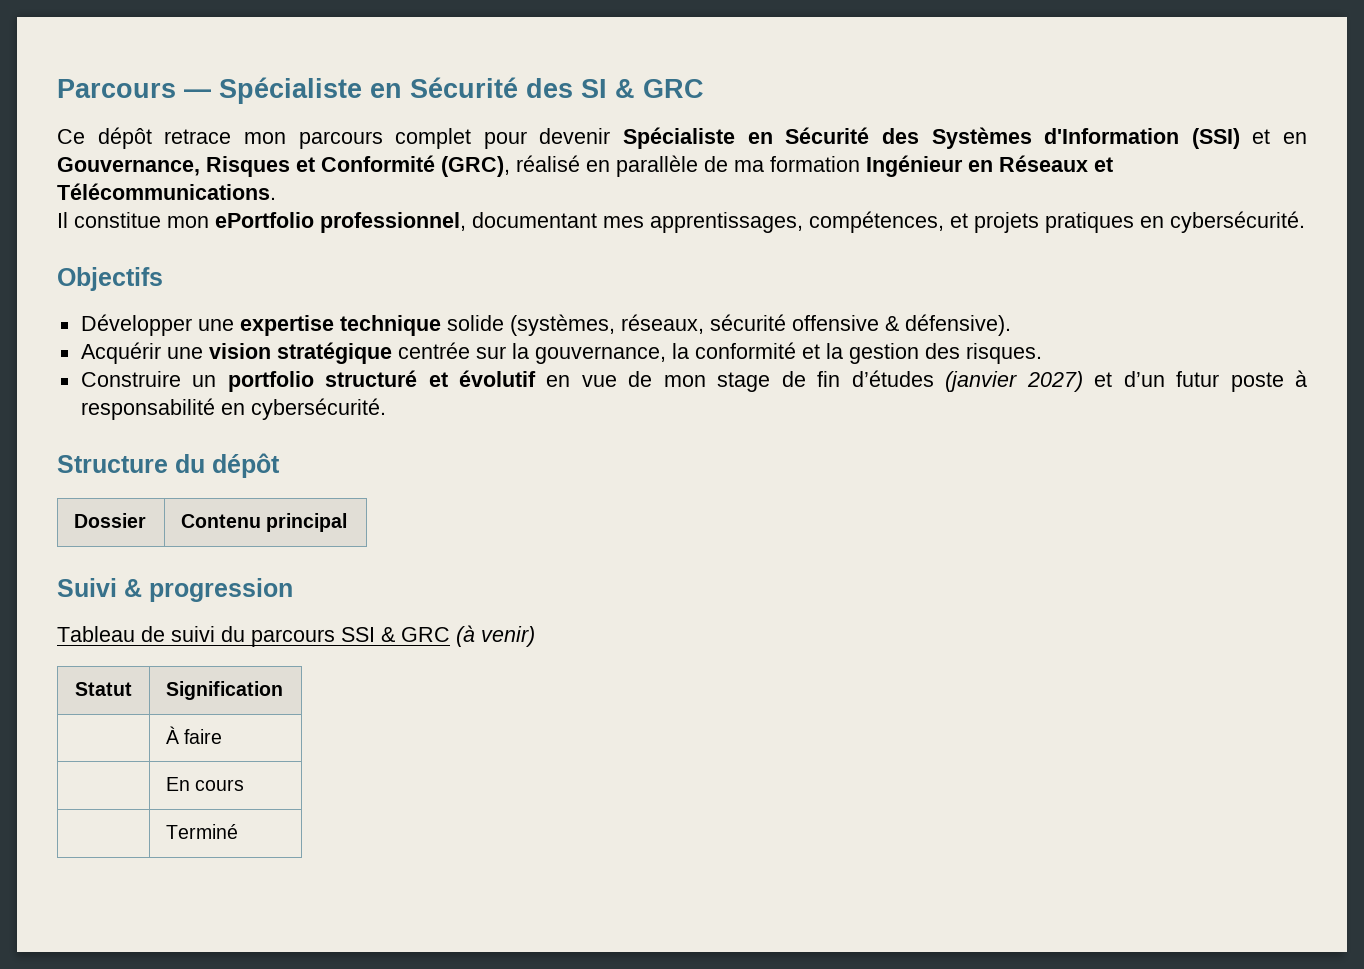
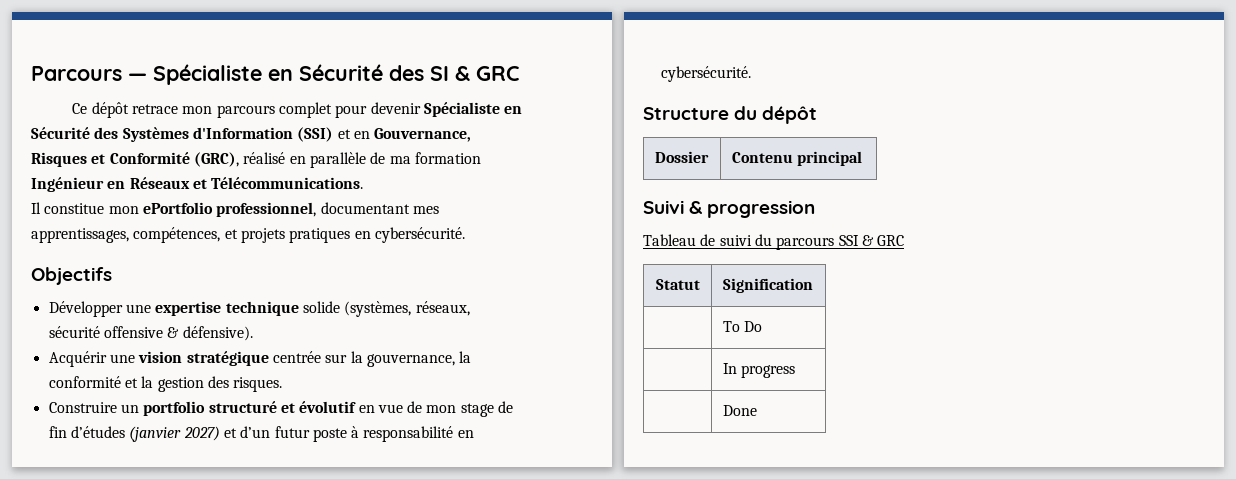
- Tableau de suivi du parcours SSI & GRC (à venir)
+ Tableau de suivi du parcours SSI & GRC
- | À faire
- | En cours
- | Terminé
+ | To Do
+ | In progress
+ | Done

